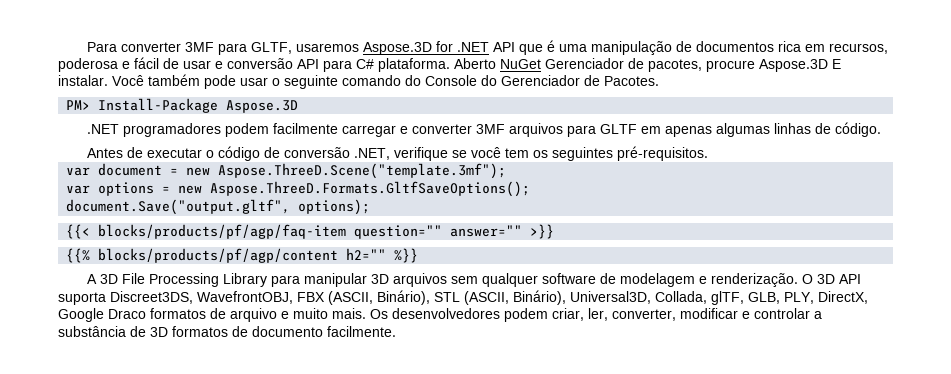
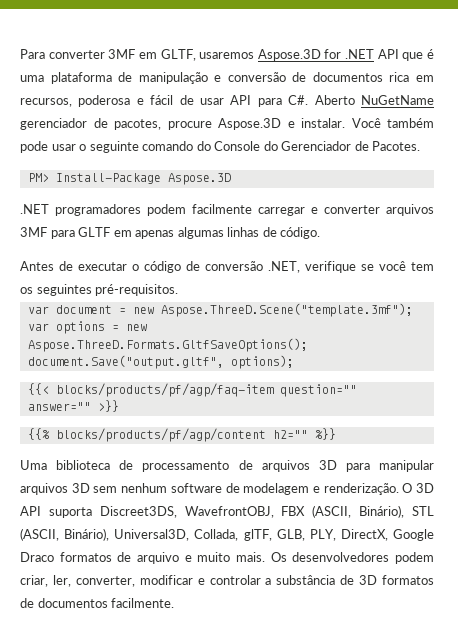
- Para converter 3MF para GLTF, usaremos Aspose.3D for .NET API que é uma manipulação de documentos rica em recursos, poderosa e fácil de usar e conversão API para C# plataforma. Aberto NuGet Gerenciador de pacotes, procure Aspose.3D E instalar.
+ Para converter 3MF em GLTF, usaremos Aspose.3D for .NET API que é uma plataforma de manipulação e conversão de documentos rica em recursos, poderosa e fácil de usar API para C#. Aberto NuGetName gerenciador de pacotes, procure Aspose.3D e instalar.
- .NET programadores podem facilmente carregar e converter 3MF arquivos para GLTF em apenas algumas linhas de código.
+ .NET programadores podem facilmente carregar e converter arquivos 3MF para GLTF em apenas algumas linhas de código.
- A 3D File Processing Library para manipular 3D arquivos sem qualquer software de modelagem e renderização.
+ Uma biblioteca de processamento de arquivos 3D para manipular arquivos 3D sem nenhum software de modelagem e renderização.
- Os desenvolvedores podem criar, ler, converter, modificar e controlar a substância de 3D formatos de documento facilmente.
+ Os desenvolvedores podem criar, ler, converter, modificar e controlar a substância de 3D formatos de documentos facilmente.

